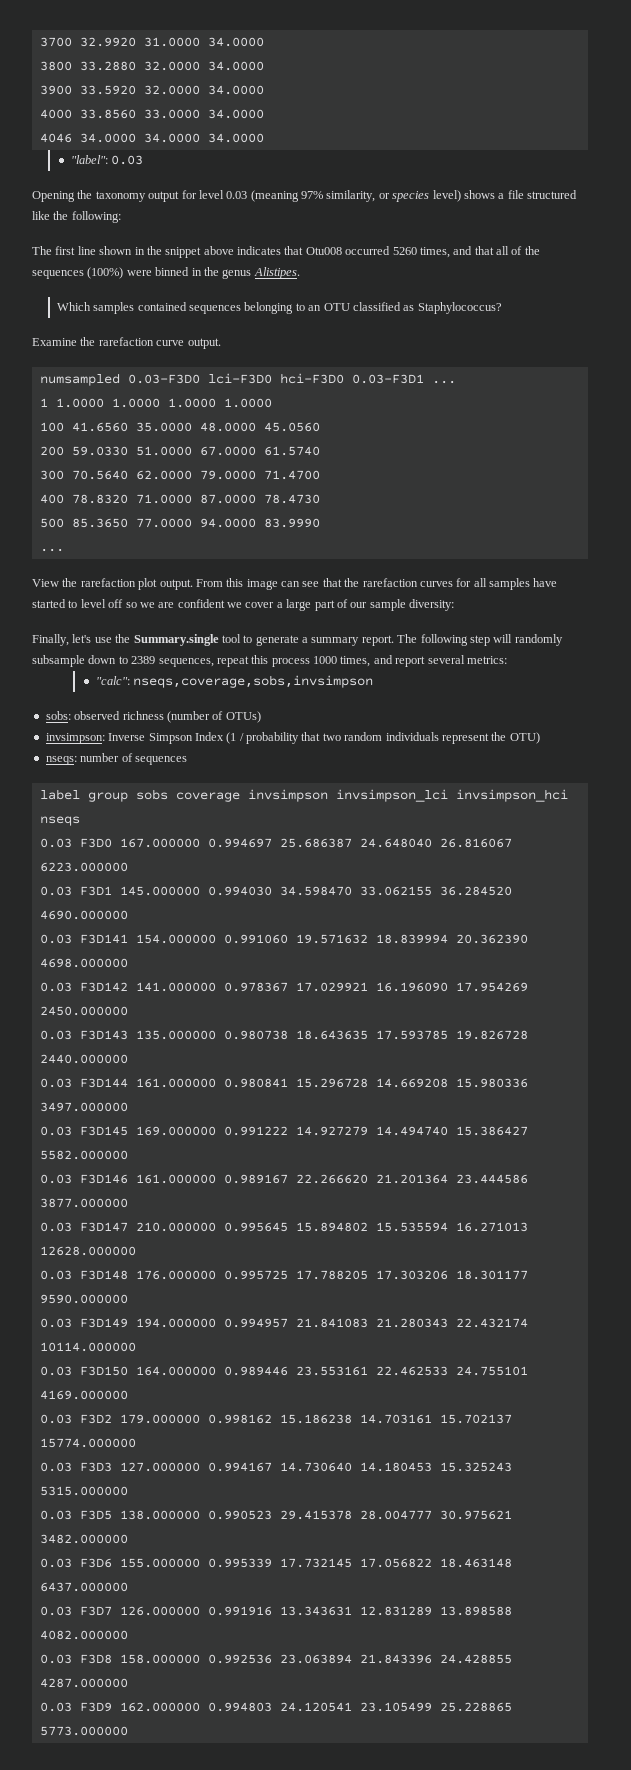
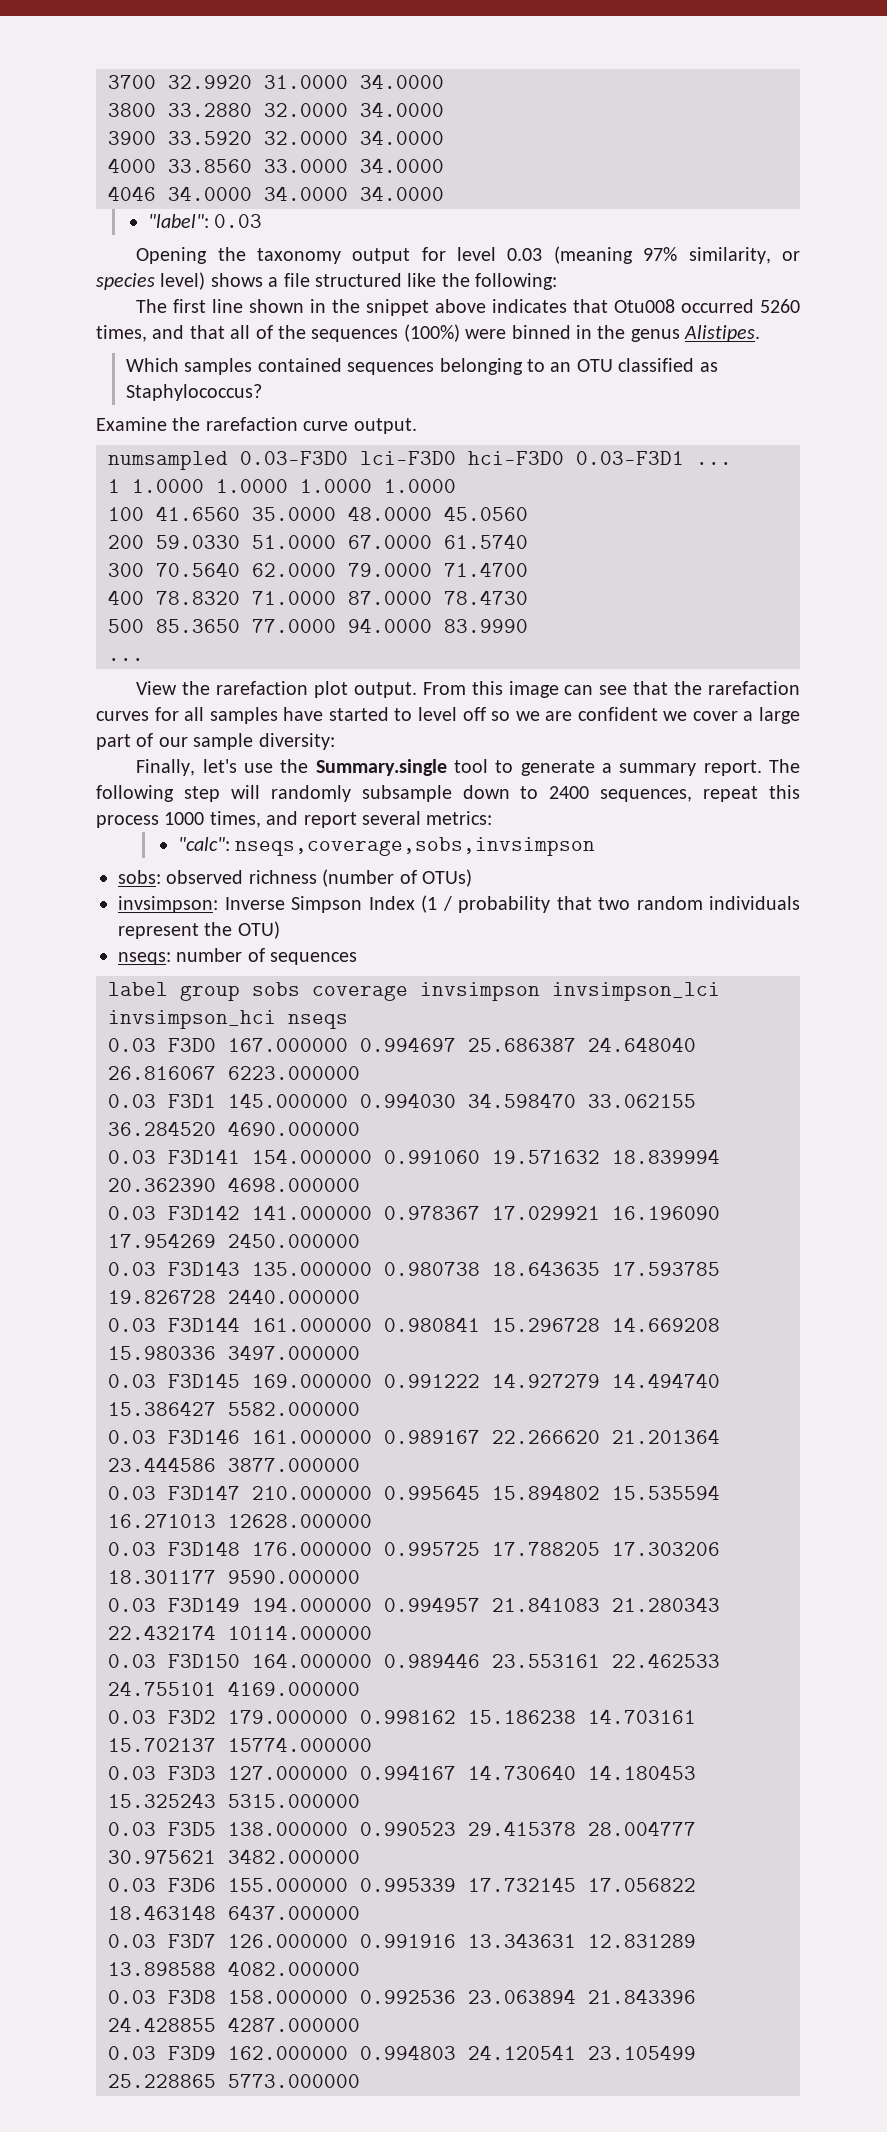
- The following step will randomly subsample down to 2389 sequences, repeat this process 1000 times, and report several metrics:
+ The following step will randomly subsample down to 2400 sequences, repeat this process 1000 times, and report several metrics:

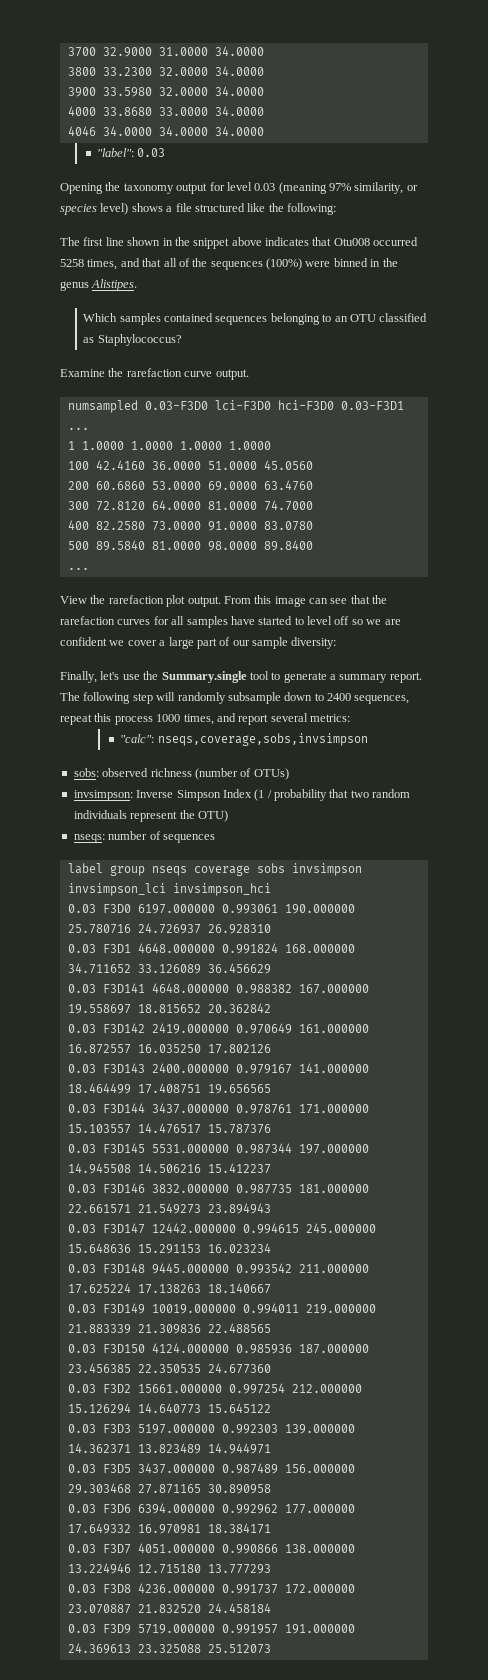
- 3700 32.9920 31.0000 34.0000
+ 3700 32.9000 31.0000 34.0000
- 3800 33.2880 32.0000 34.0000
+ 3800 33.2300 32.0000 34.0000
- 3900 33.5920 32.0000 34.0000
+ 3900 33.5980 32.0000 34.0000
- 4000 33.8560 33.0000 34.0000
+ 4000 33.8680 33.0000 34.0000
- The first line shown in the snippet above indicates that Otu008 occurred 5260 times, and that all of the sequences (100%) were binned in the genus Alistipes.
+ The first line shown in the snippet above indicates that Otu008 occurred 5258 times, and that all of the sequences (100%) were binned in the genus Alistipes.
- 100 41.6560 35.0000 48.0000 45.0560
+ 100 42.4160 36.0000 51.0000 45.0560
- 200 59.0330 51.0000 67.0000 61.5740
- 300 70.5640 62.0000 79.0000 71.4700
- 400 78.8320 71.0000 87.0000 78.4730
- 500 85.3650 77.0000 94.0000 83.9990
+ 200 60.6860 53.0000 69.0000 63.4760
+ 300 72.8120 64.0000 81.0000 74.7000
+ 400 82.2580 73.0000 91.0000 83.0780
+ 500 89.5840 81.0000 98.0000 89.8400
- label group sobs coverage invsimpson invsimpson_lci invsimpson_hci nseqs
+ label group nseqs coverage sobs invsimpson invsimpson_lci invsimpson_hci
- 0.03 F3D0 167.000000 0.994697 25.686387 24.648040 26.816067 6223.000000
- 0.03 F3D1 145.000000 0.994030 34.598470 33.062155 36.284520 4690.000000
- 0.03 F3D141 154.000000 0.991060 19.571632 18.839994 20.362390 4698.000000
- 0.03 F3D142 141.000000 0.978367 17.029921 16.196090 17.954269 2450.000000
- 0.03 F3D143 135.000000 0.980738 18.643635 17.593785 19.826728 2440.000000
- 0.03 F3D144 161.000000 0.980841 15.296728 14.669208 15.980336 3497.000000
- 0.03 F3D145 169.000000 0.991222 14.927279 14.494740 15.386427 5582.000000
- 0.03 F3D146 161.000000 0.989167 22.266620 21.201364 23.444586 3877.000000
- 0.03 F3D147 210.000000 0.995645 15.894802 15.535594 16.271013 12628.000000
- 0.03 F3D148 176.000000 0.995725 17.788205 17.303206 18.301177 9590.000000
- 0.03 F3D149 194.000000 0.994957 21.841083 21.280343 22.432174 10114.000000
- 0.03 F3D150 164.000000 0.989446 23.553161 22.462533 24.755101 4169.000000
- 0.03 F3D2 179.000000 0.998162 15.186238 14.703161 15.702137 15774.000000
- 0.03 F3D3 127.000000 0.994167 14.730640 14.180453 15.325243 5315.000000
- 0.03 F3D5 138.000000 0.990523 29.415378 28.004777 30.975621 3482.000000
- 0.03 F3D6 155.000000 0.995339 17.732145 17.056822 18.463148 6437.000000
- 0.03 F3D7 126.000000 0.991916 13.343631 12.831289 13.898588 4082.000000
- 0.03 F3D8 158.000000 0.992536 23.063894 21.843396 24.428855 4287.000000
- 0.03 F3D9 162.000000 0.994803 24.120541 23.105499 25.228865 5773.000000
+ 0.03 F3D0 6197.000000 0.993061 190.000000 25.780716 24.726937 26.928310
+ 0.03 F3D1 4648.000000 0.991824 168.000000 34.711652 33.126089 36.456629
+ 0.03 F3D141 4648.000000 0.988382 167.000000 19.558697 18.815652 20.362842
+ 0.03 F3D142 2419.000000 0.970649 161.000000 16.872557 16.035250 17.802126
+ 0.03 F3D143 2400.000000 0.979167 141.000000 18.464499 17.408751 19.656565
+ 0.03 F3D144 3437.000000 0.978761 171.000000 15.103557 14.476517 15.787376
+ 0.03 F3D145 5531.000000 0.987344 197.000000 14.945508 14.506216 15.412237
+ 0.03 F3D146 3832.000000 0.987735 181.000000 22.661571 21.549273 23.894943
+ 0.03 F3D147 12442.000000 0.994615 245.000000 15.648636 15.291153 16.023234
+ 0.03 F3D148 9445.000000 0.993542 211.000000 17.625224 17.138263 18.140667
+ 0.03 F3D149 10019.000000 0.994011 219.000000 21.883339 21.309836 22.488565
+ 0.03 F3D150 4124.000000 0.985936 187.000000 23.456385 22.350535 24.677360
+ 0.03 F3D2 15661.000000 0.997254 212.000000 15.126294 14.640773 15.645122
+ 0.03 F3D3 5197.000000 0.992303 139.000000 14.362371 13.823489 14.944971
+ 0.03 F3D5 3437.000000 0.987489 156.000000 29.303468 27.871165 30.890958
+ 0.03 F3D6 6394.000000 0.992962 177.000000 17.649332 16.970981 18.384171
+ 0.03 F3D7 4051.000000 0.990866 138.000000 13.224946 12.715180 13.777293
+ 0.03 F3D8 4236.000000 0.991737 172.000000 23.070887 21.832520 24.458184
+ 0.03 F3D9 5719.000000 0.991957 191.000000 24.369613 23.325088 25.512073

